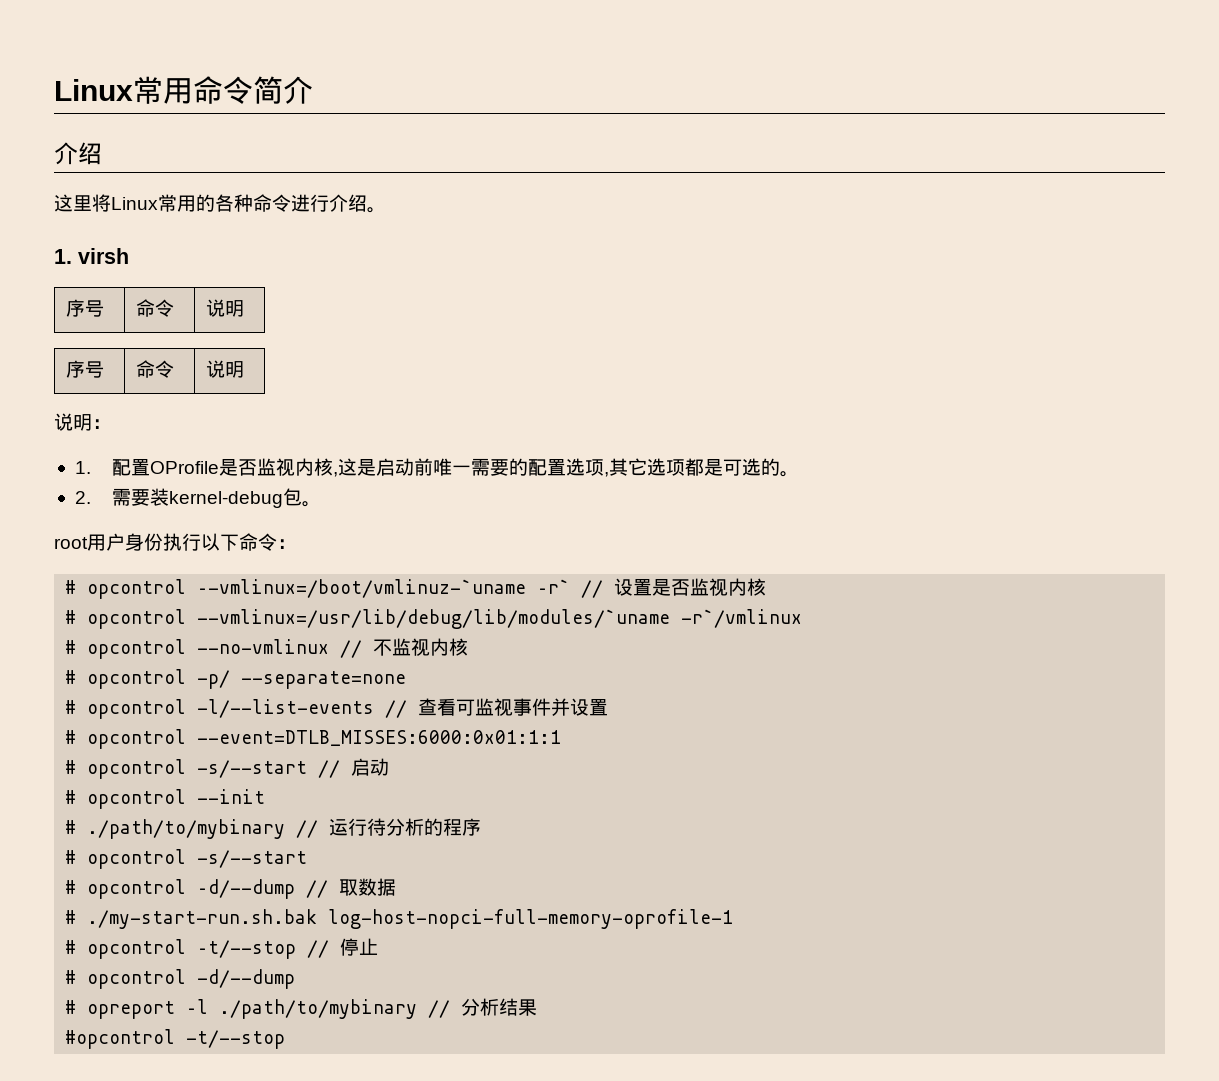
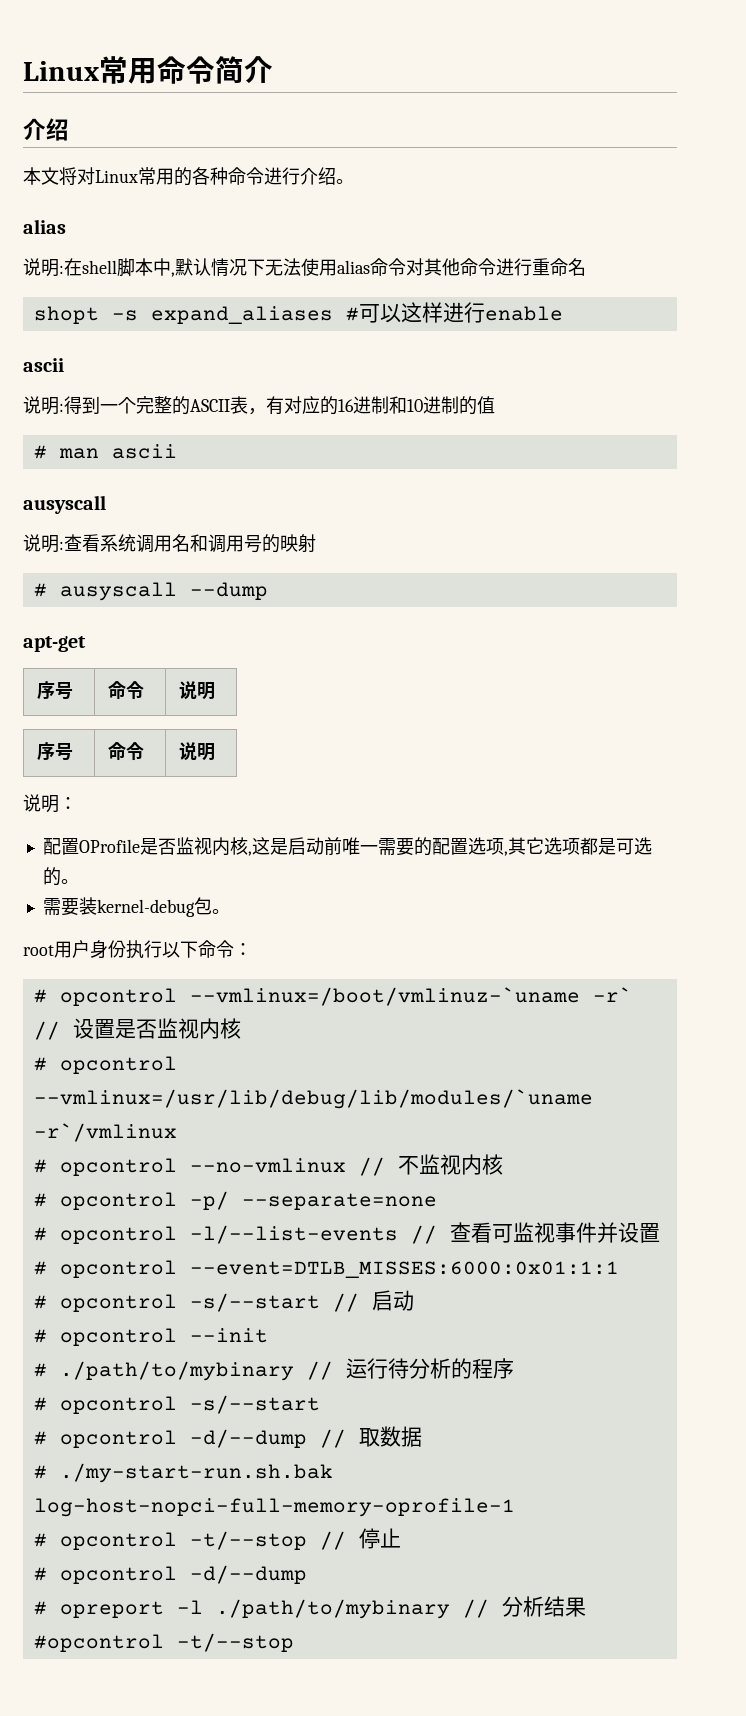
- 这里将Linux常用的各种命令进行介绍。
- 1. virsh
+ 本文将对Linux常用的各种命令进行介绍。
+ alias
+ 说明:在shell脚本中,默认情况下无法使用alias命令对其他命令进行重命名
+ shopt –s expand_aliases #可以这样进行enable
+ ascii
+ 说明:得到一个完整的ASCII表，有对应的16进制和10进制的值
+ # man ascii
+ ausyscall
+ 说明:查看系统调用名和调用号的映射
+ # ausyscall --dump
+ apt-get
- 1.配置OProfile是否监视内核,这是启动前唯一需要的配置选项,其它选项都是可选的。
+ 配置OProfile是否监视内核,这是启动前唯一需要的配置选项,其它选项都是可选的。
- 2.需要装kernel-debug包。
+ 需要装kernel-debug包。

